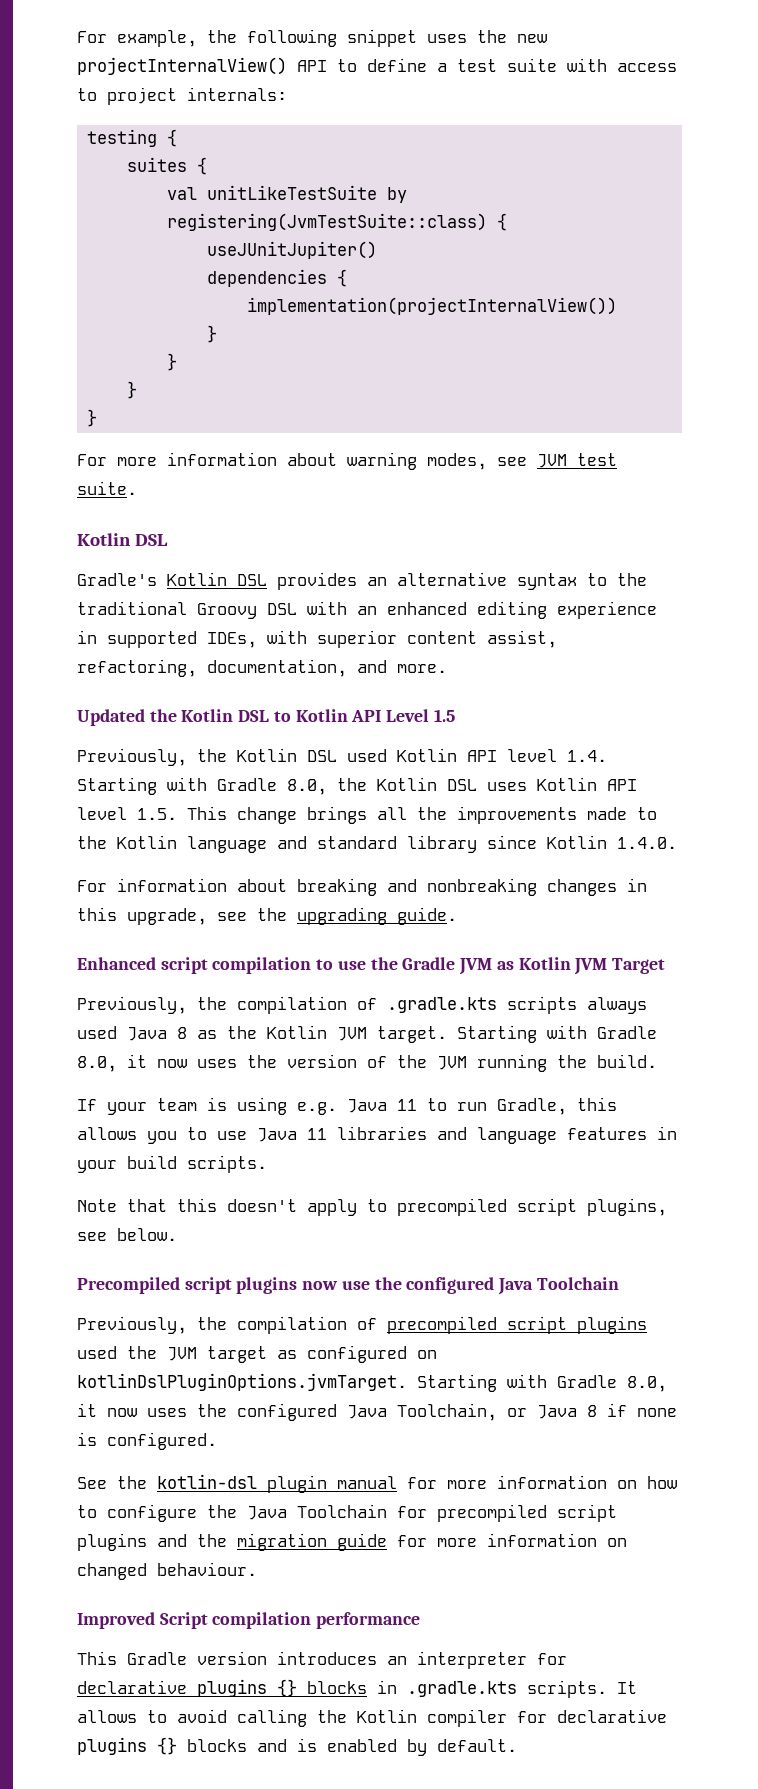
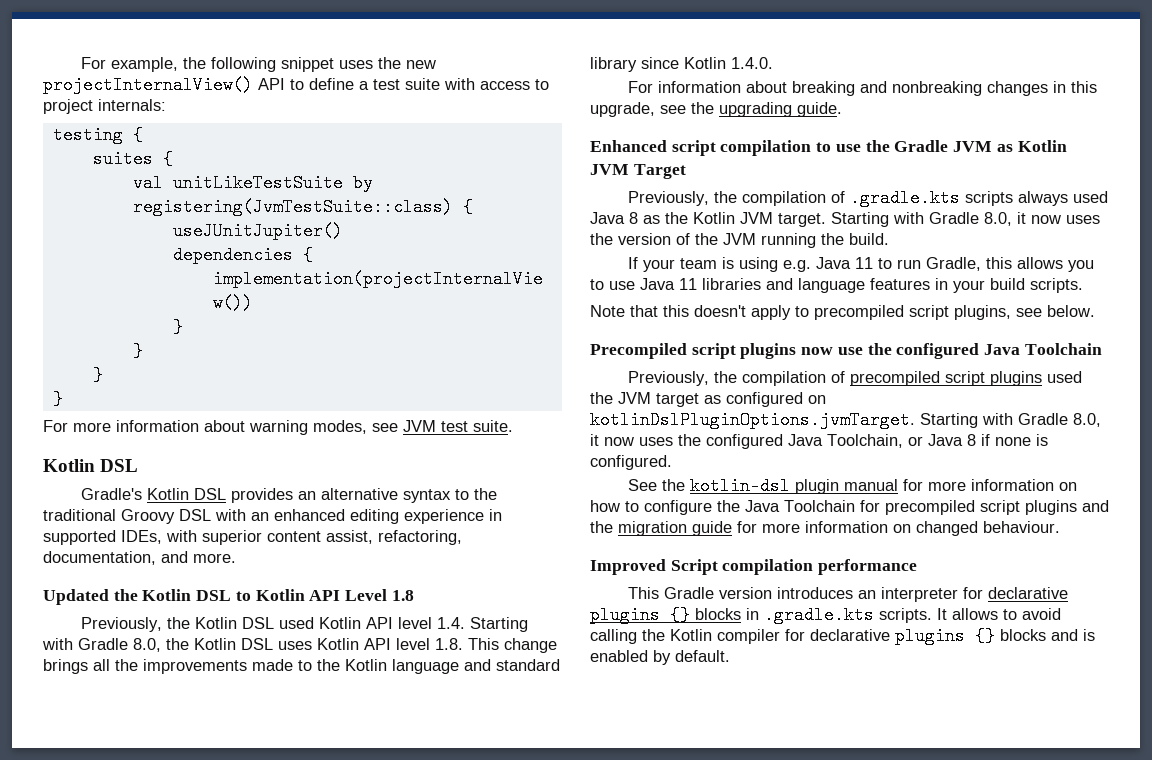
- Updated the Kotlin DSL to Kotlin API Level 1.5
+ Updated the Kotlin DSL to Kotlin API Level 1.8
- Previously, the Kotlin DSL used Kotlin API level 1.4. Starting with Gradle 8.0, the Kotlin DSL uses Kotlin API level 1.5. This change brings all the improvements made to the Kotlin language and standard library since Kotlin 1.4.0.
+ Previously, the Kotlin DSL used Kotlin API level 1.4. Starting with Gradle 8.0, the Kotlin DSL uses Kotlin API level 1.8. This change brings all the improvements made to the Kotlin language and standard library since Kotlin 1.4.0.

